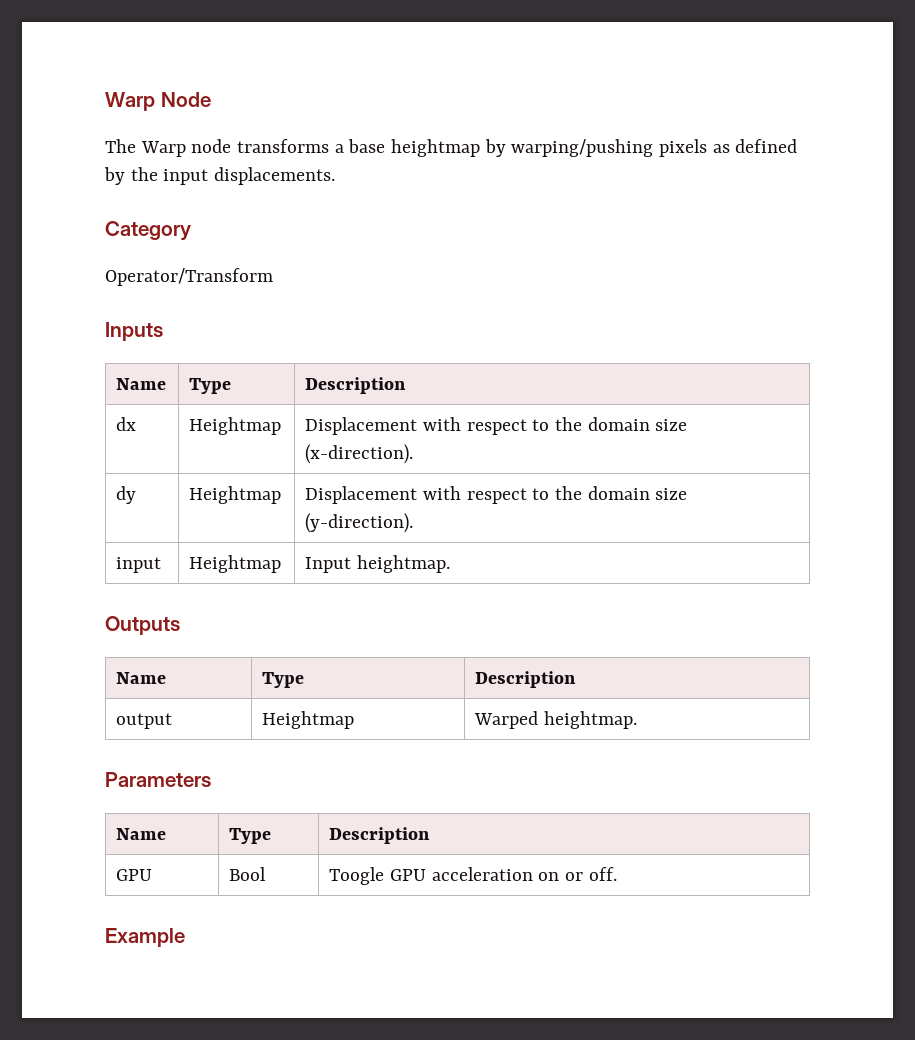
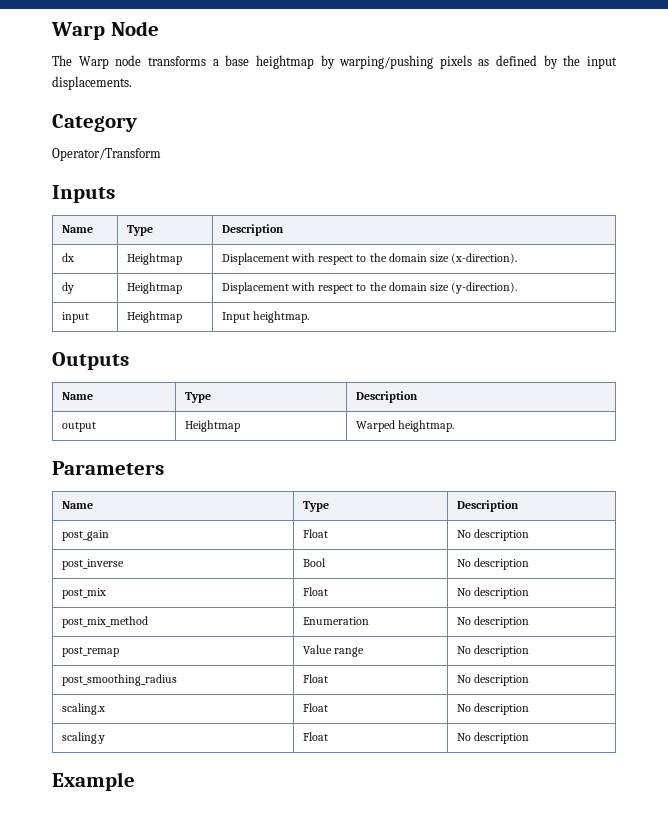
- GPU | Bool | Toogle GPU acceleration on or off.
+ post_gain | Float | No description
+ post_inverse | Bool | No description
+ post_mix | Float | No description
+ post_mix_method | Enumeration | No description
+ post_remap | Value range | No description
+ post_smoothing_radius | Float | No description
+ scaling.x | Float | No description
+ scaling.y | Float | No description

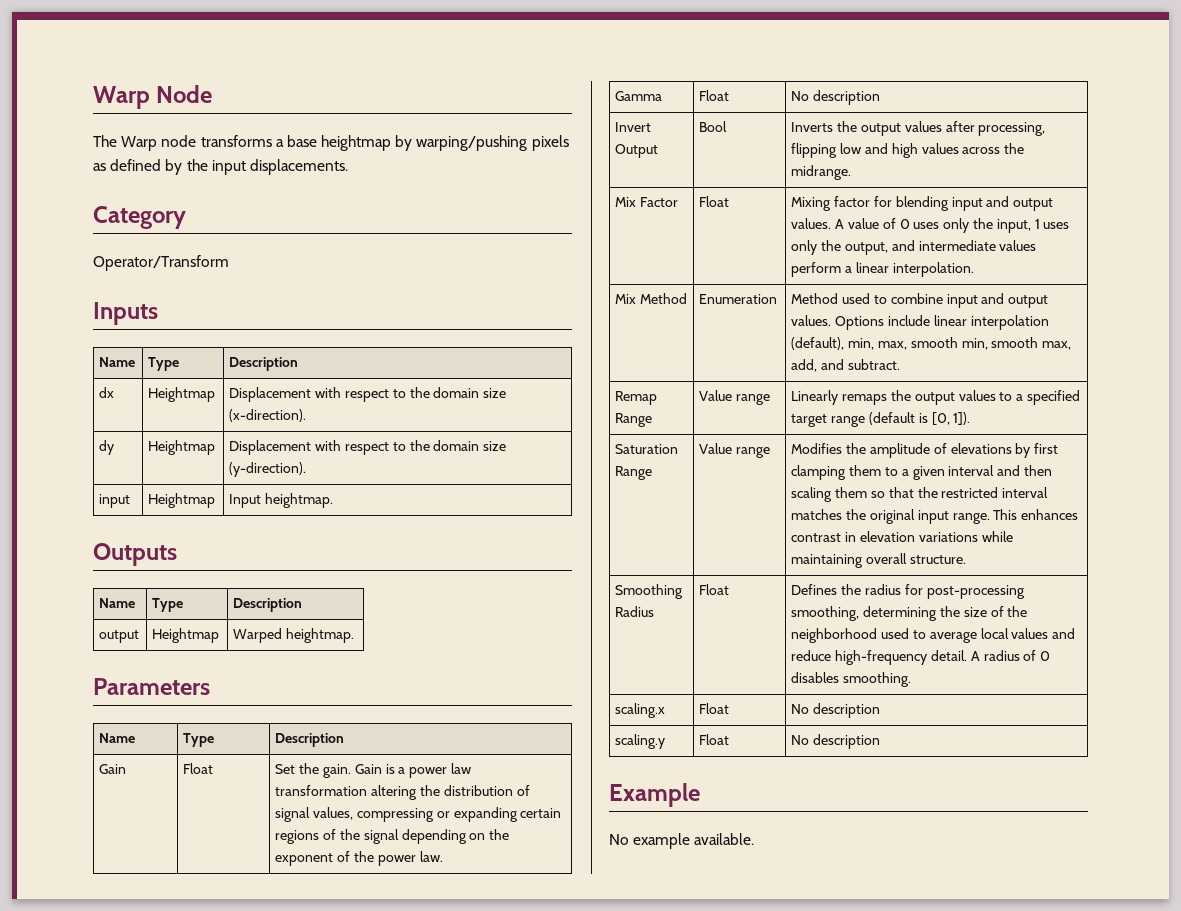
- post_gain | Float | No description
- post_inverse | Bool | No description
- post_mix | Float | No description
- post_mix_method | Enumeration | No description
- post_remap | Value range | No description
- post_smoothing_radius | Float | No description
+ Gain | Float | Set the gain. Gain is a power law transformation altering the distribution of signal values, compressing or expanding certain regions of the signal depending on the exponent of the power law.
+ Gamma | Float | No description
+ Invert Output | Bool | Inverts the output values after processing, flipping low and high values across the midrange.
+ Mix Factor | Float | Mixing factor for blending input and output values. A value of 0 uses only the input, 1 uses only the output, and intermediate values perform a linear interpolation.
+ Mix Method | Enumeration | Method used to combine input and output values. Options include linear interpolation (default), min, max, smooth min, smooth max, add, and subtract.
+ Remap Range | Value range | Linearly remaps the output values to a specified target range (default is [0, 1]).
+ Saturation Range | Value range | Modifies the amplitude of elevations by first clamping them to a given interval and then scaling them so that the restricted interval matches the original input range. This enhances contrast in elevation variations while maintaining overall structure.
+ Smoothing Radius | Float | Defines the radius for post-processing smoothing, determining the size of the neighborhood used to average local values and reduce high-frequency detail. A radius of 0 disables smoothing.
+ No example available.

